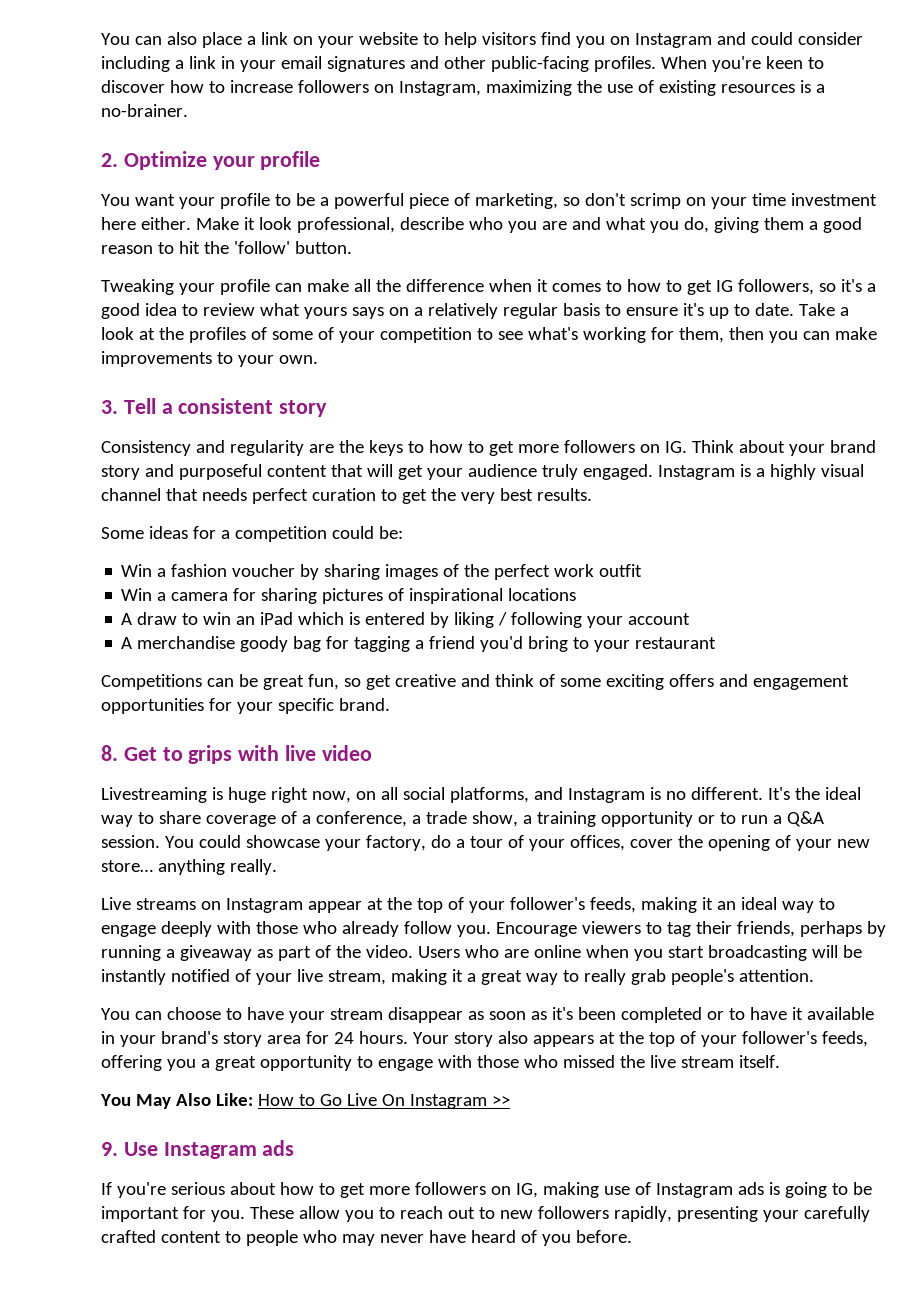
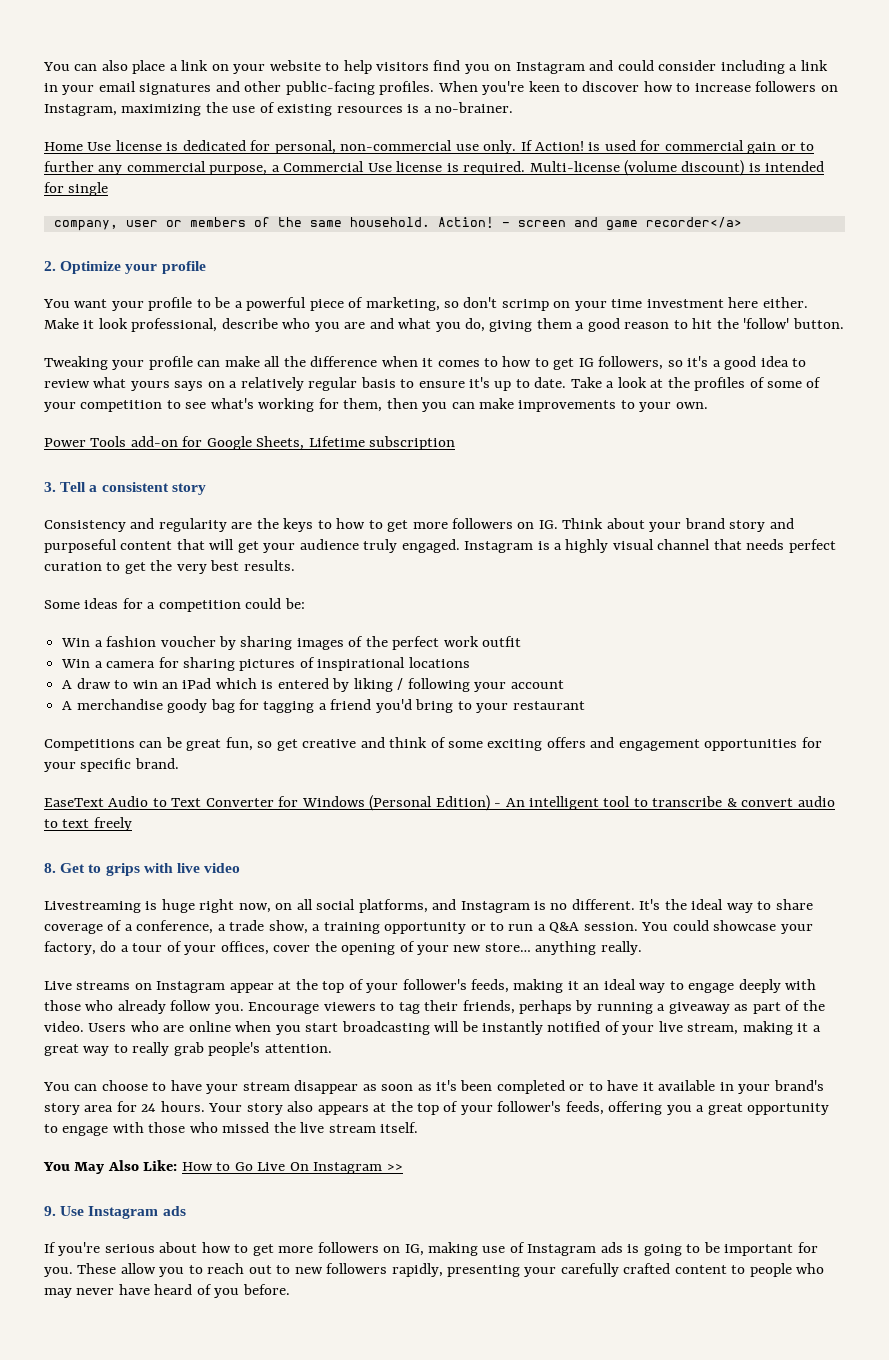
+ Home Use license is dedicated for personal, non-commercial use only. If Action! is used for commercial gain or to further any commercial purpose, a Commercial Use license is required. Multi-license (volume discount) is intended for single
+ company, user or members of the same household. Action! - screen and game recorder</a>
+ Power Tools add-on for Google Sheets, Lifetime subscription
+ EaseText Audio to Text Converter for Windows (Personal Edition) - An intelligent tool to transcribe & convert audio to text freely

